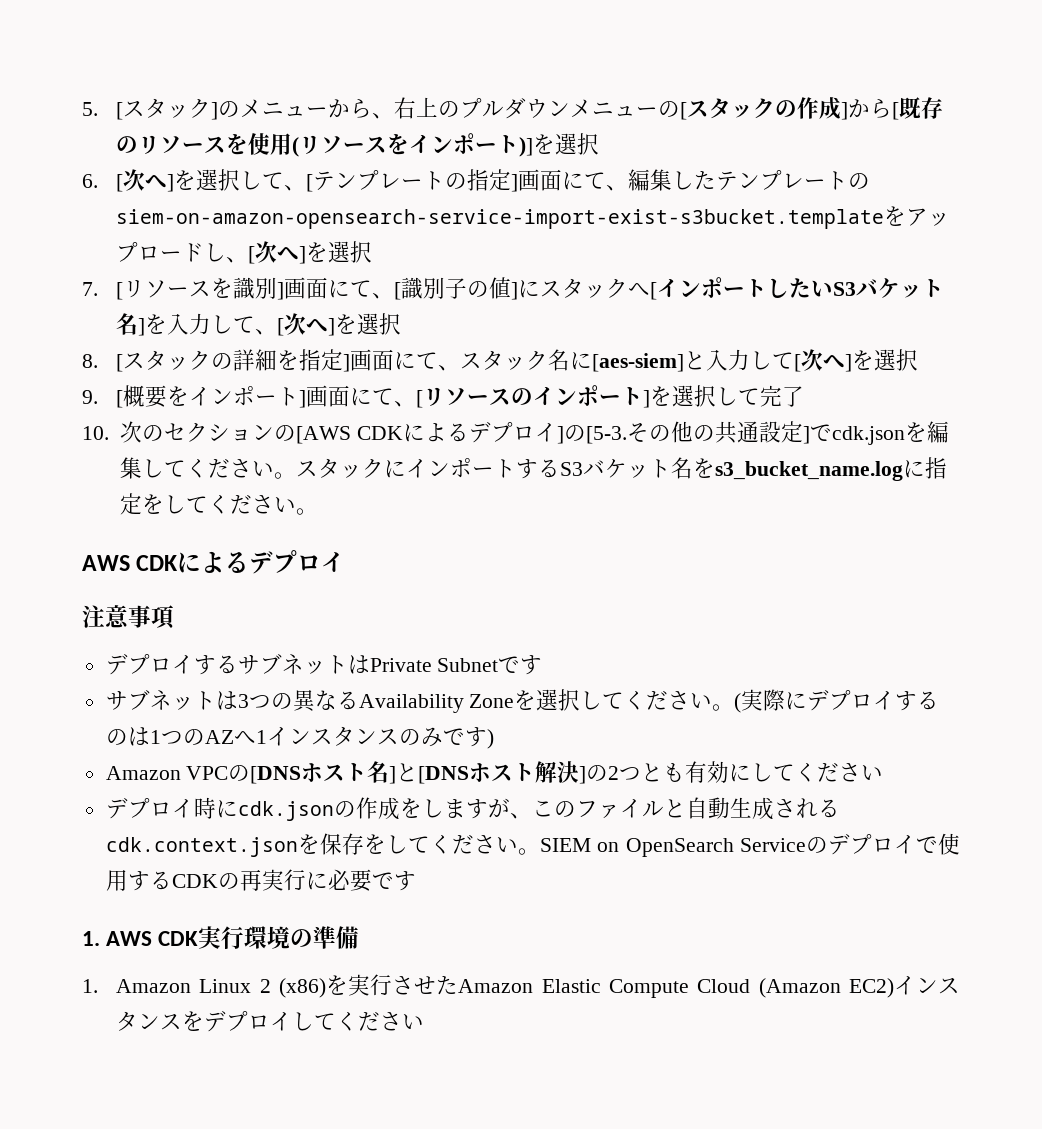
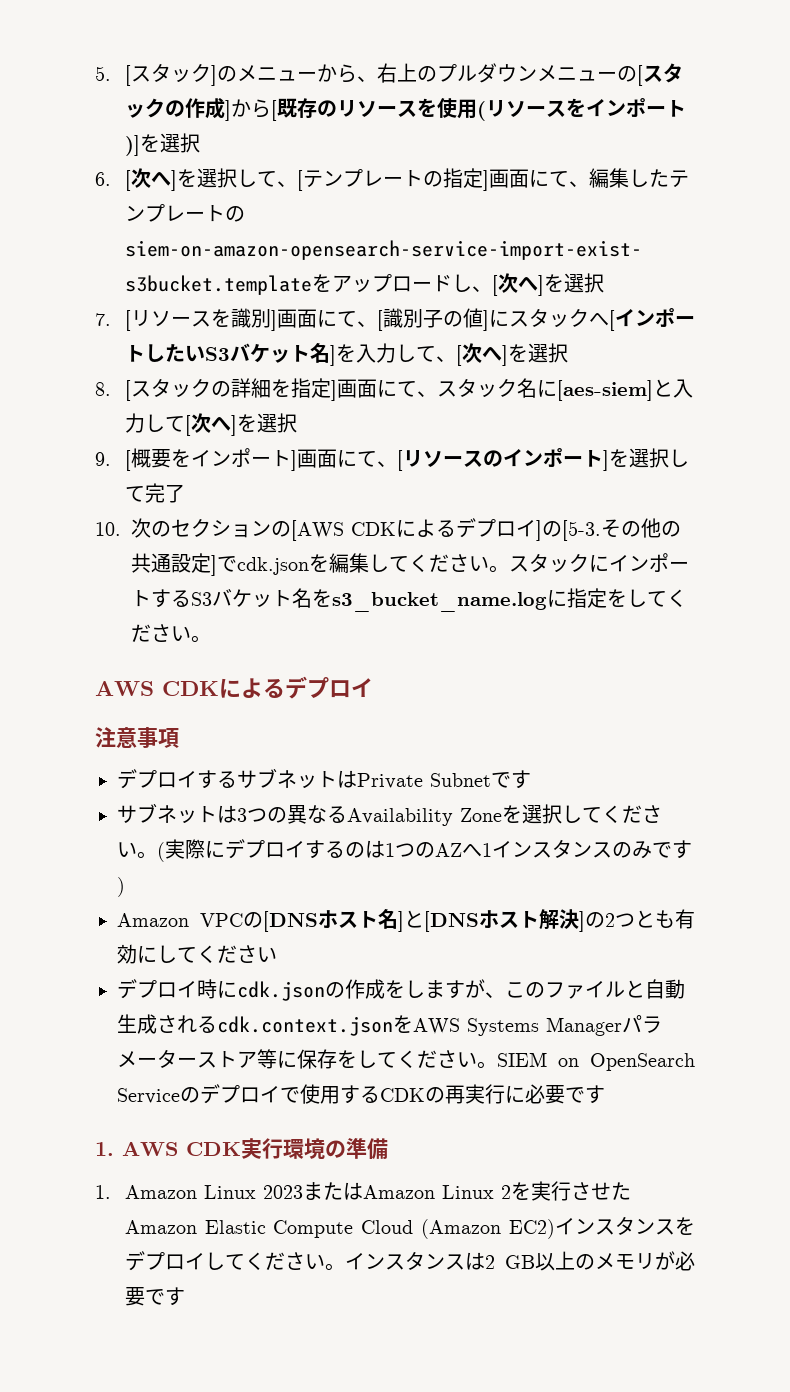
- デプロイ時にcdk.jsonの作成をしますが、このファイルと自動生成されるcdk.context.jsonを保存をしてください。
+ デプロイ時にcdk.jsonの作成をしますが、このファイルと自動生成されるcdk.context.jsonをAWS Systems Managerパラメーターストア等に保存をしてください。
- 1. Amazon Linux 2 (x86)を実行させたAmazon Elastic Compute Cloud (Amazon EC2)インスタンスをデプロイしてください
+ 1. Amazon Linux 2023またはAmazon Linux 2を実行させたAmazon Elastic Compute Cloud (Amazon EC2)インスタンスをデプロイしてください。インスタンスは2 GB以上のメモリが必要です

